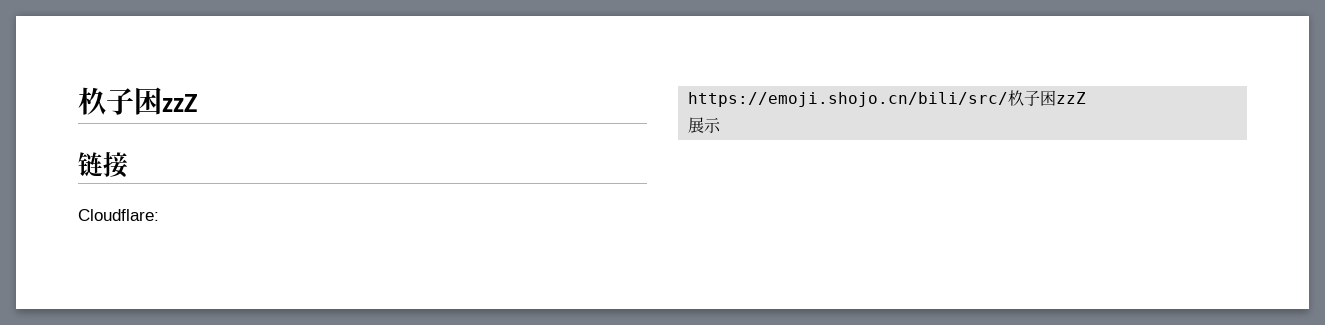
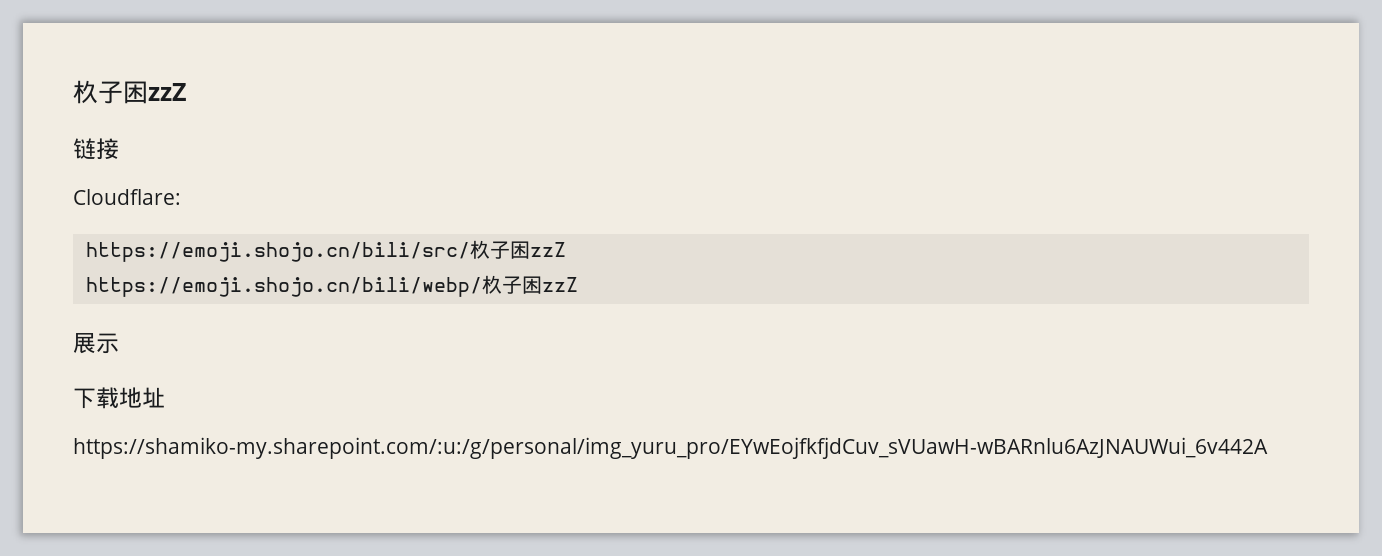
+ https://emoji.shojo.cn/bili/webp/杦子困zzZ
  展示
+ 下载地址
+ https://shamiko-my.sharepoint.com/:u:/g/personal/img_yuru_pro/EYwEojfkfjdCuv_sVUawH-wBARnlu6AzJNAUWui_6v442A

